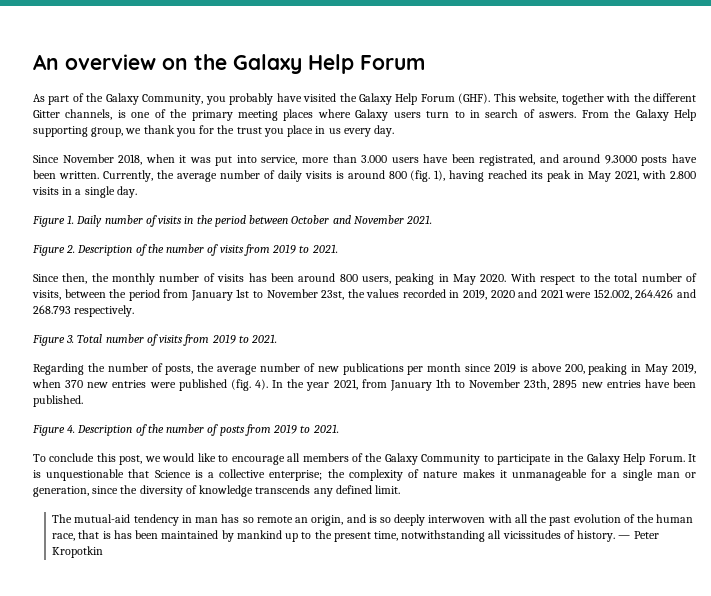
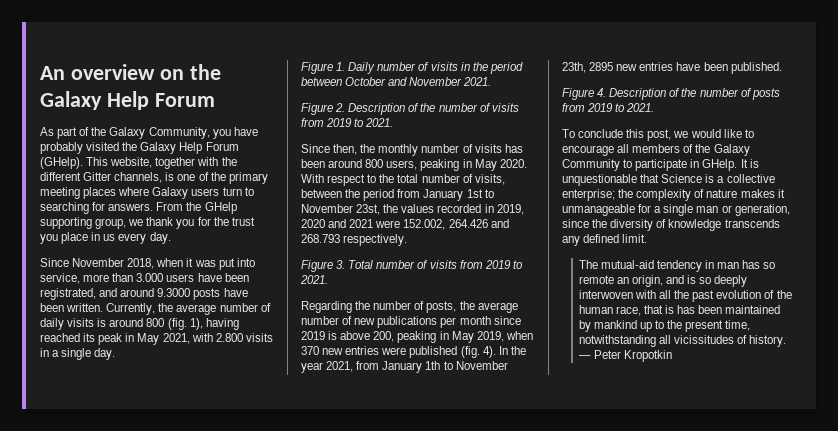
- As part of the Galaxy Community, you probably have visited the Galaxy Help Forum (GHF).
+ As part of the Galaxy Community, you have probably visited the Galaxy Help Forum (GHelp).
- This website, together with the different Gitter channels, is one of the primary meeting places where Galaxy users turn to in search of aswers. From the Galaxy Help supporting group, we thank you for the trust you place in us every day.
+ This website, together with the different Gitter channels, is one of the primary meeting places where Galaxy users turn to searching for answers. From the GHelp supporting group, we thank you for the trust you place in us every day.
- To conclude this post, we would like to encourage all members of the Galaxy Community to participate in the Galaxy Help Forum.
+ To conclude this post, we would like to encourage all members of the Galaxy Community to participate in GHelp.

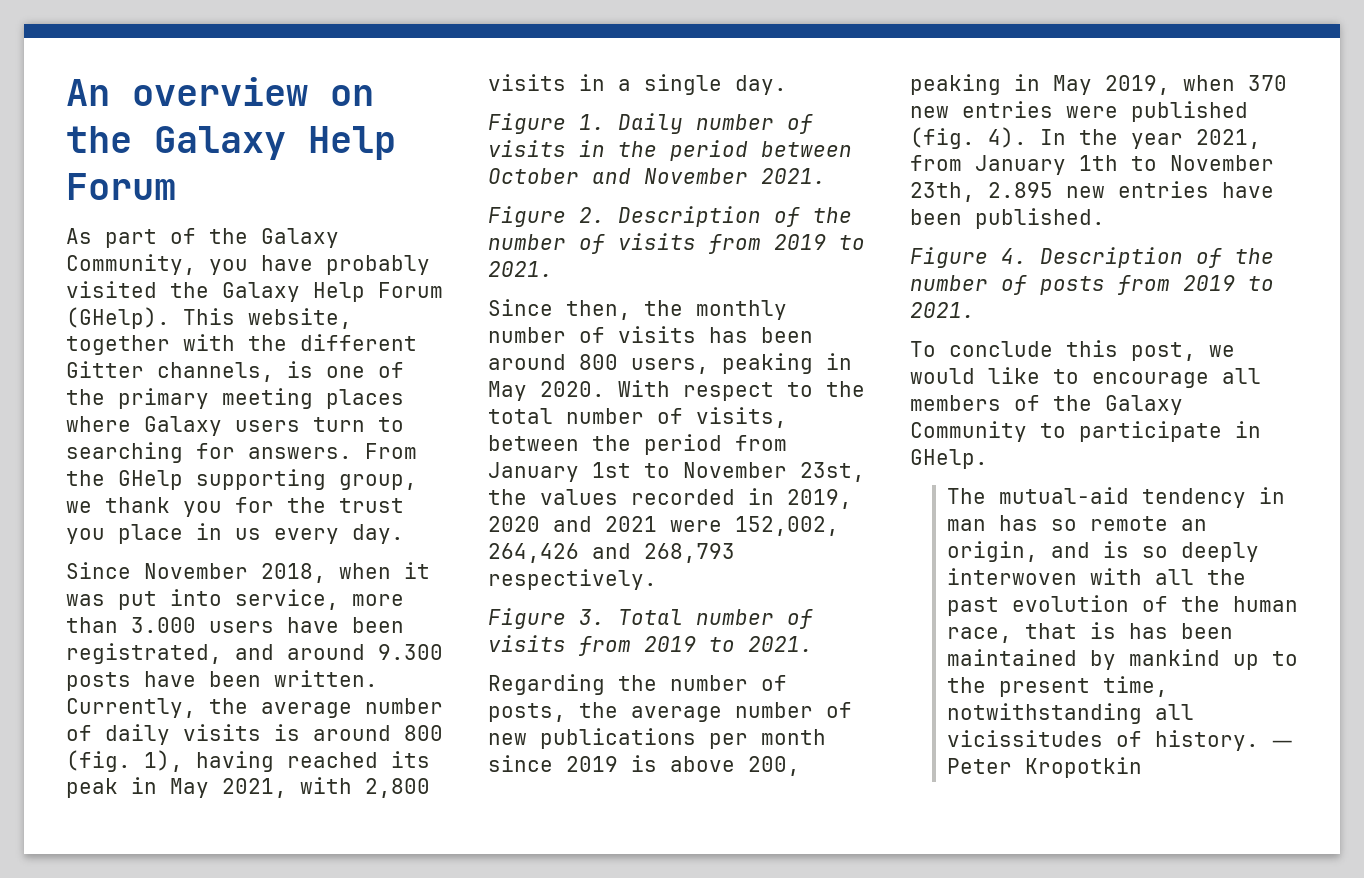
- Since November 2018, when it was put into service, more than 3.000 users have been registrated, and around 9.3000 posts have been written.
+ Since November 2018, when it was put into service, more than 3.000 users have been registrated, and around 9.300 posts have been written.
- Currently, the average number of daily visits is around 800 (fig. 1), having reached its peak in May 2021, with 2.800 visits in a single day.
+ Currently, the average number of daily visits is around 800 (fig. 1), having reached its peak in May 2021, with 2,800 visits in a single day.
- With respect to the total number of visits, between the period from January 1st to November 23st, the values recorded in 2019, 2020 and 2021 were 152.002, 264.426 and 268.793 respectively.
+ With respect to the total number of visits, between the period from January 1st to November 23st, the values recorded in 2019, 2020 and 2021 were 152,002, 264,426 and 268,793 respectively.
- In the year 2021, from January 1th to November 23th, 2895 new entries have been published.
+ In the year 2021, from January 1th to November 23th, 2.895 new entries have been published.
- It is unquestionable that Science is a collective enterprise; the complexity of nature makes it unmanageable for a single man or generation, since the diversity of knowledge transcends any defined limit.

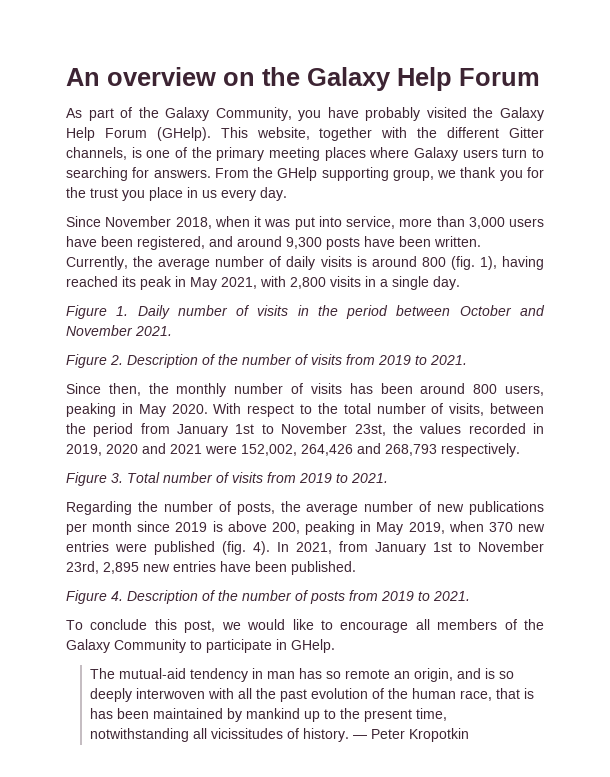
- Since November 2018, when it was put into service, more than 3.000 users have been registrated, and around 9.300 posts have been written.
+ Since November 2018, when it was put into service, more than 3,000 users have been registered, and around 9,300 posts have been written.
- In the year 2021, from January 1th to November 23th, 2.895 new entries have been published.
+ In 2021, from January 1st to November 23rd, 2,895 new entries have been published.

